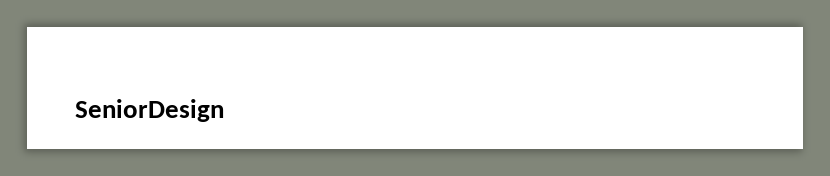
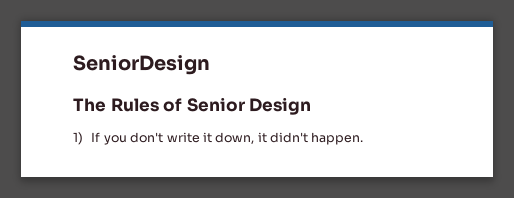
+ The Rules of Senior Design
+ 1) If you don't write it down, it didn't happen.

